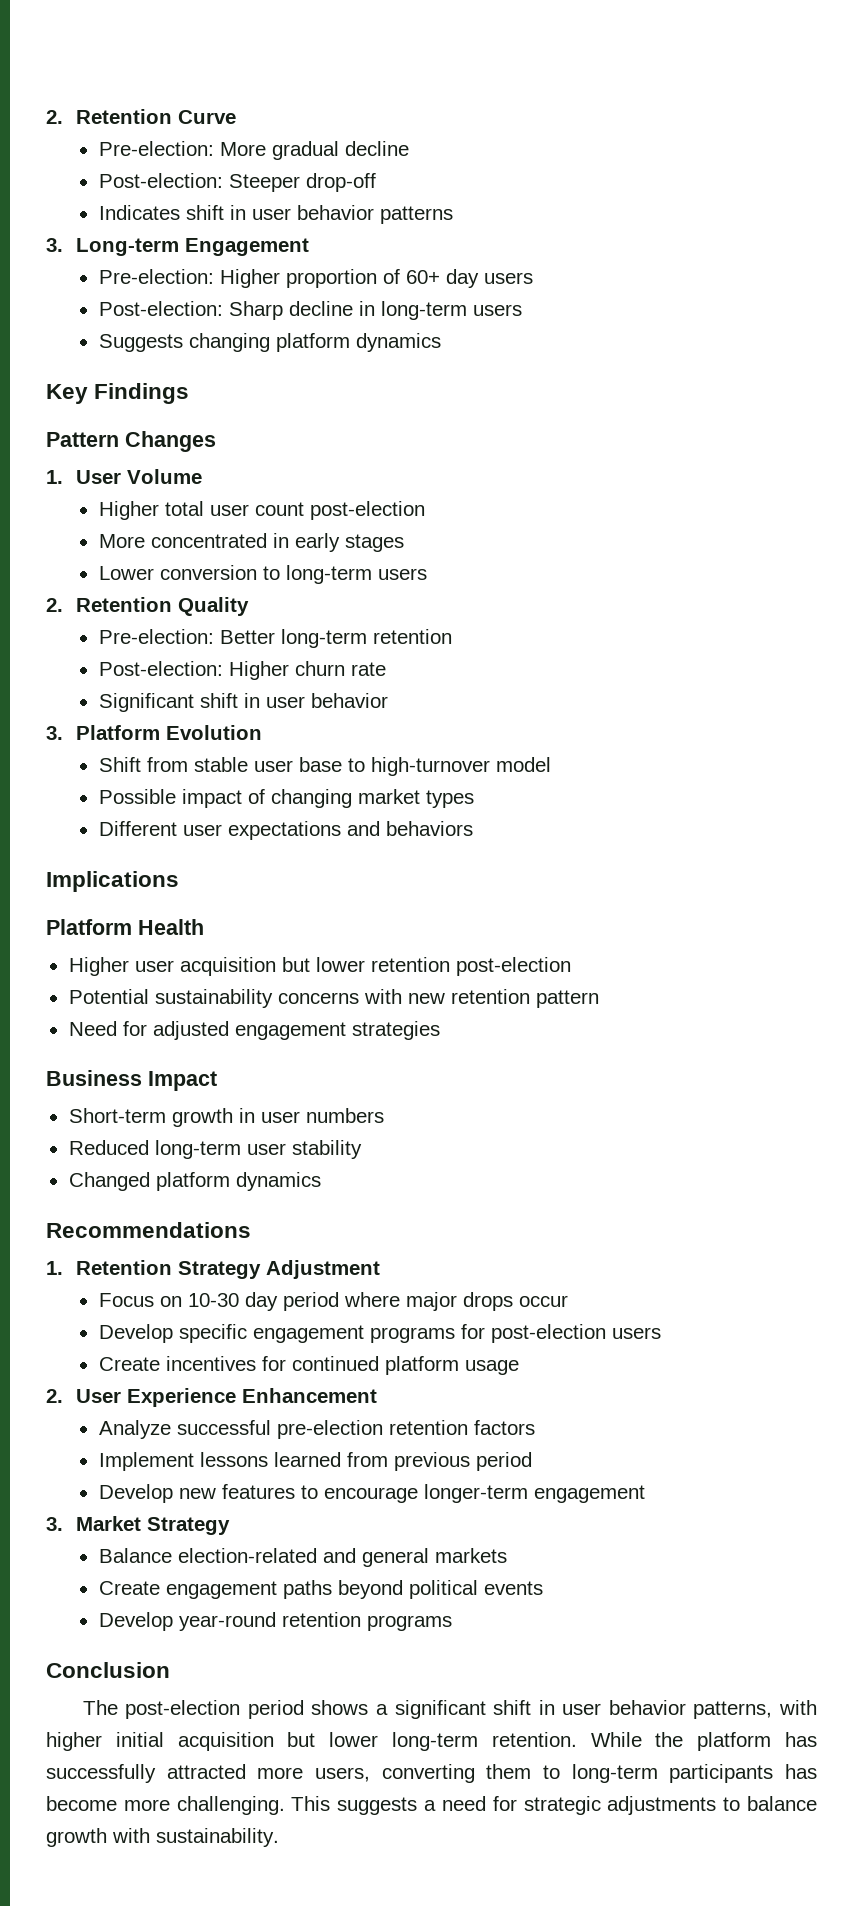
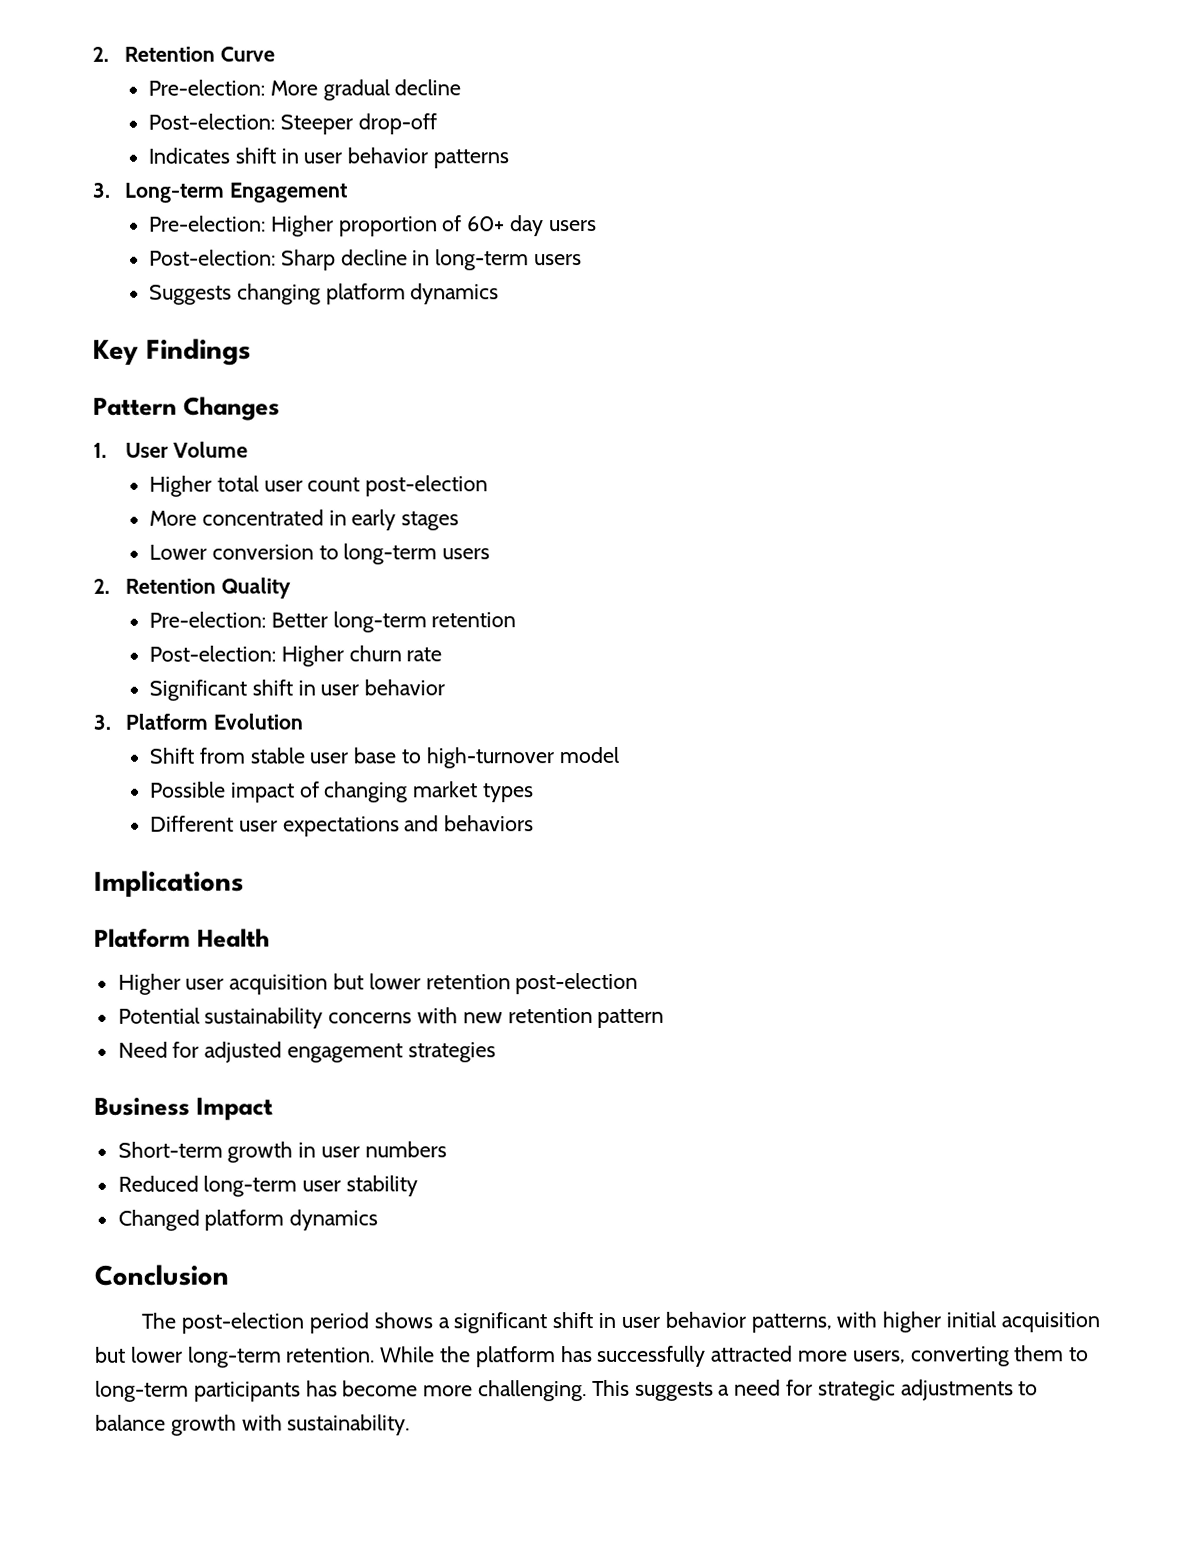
- Recommendations
- 1. Retention Strategy Adjustment
- Focus on 10-30 day period where major drops occur
- Develop specific engagement programs for post-election users
- Create incentives for continued platform usage
- 2. User Experience Enhancement
- Analyze successful pre-election retention factors
- Implement lessons learned from previous period
- Develop new features to encourage longer-term engagement
- 3. Market Strategy
- Balance election-related and general markets
- Create engagement paths beyond political events
- Develop year-round retention programs

